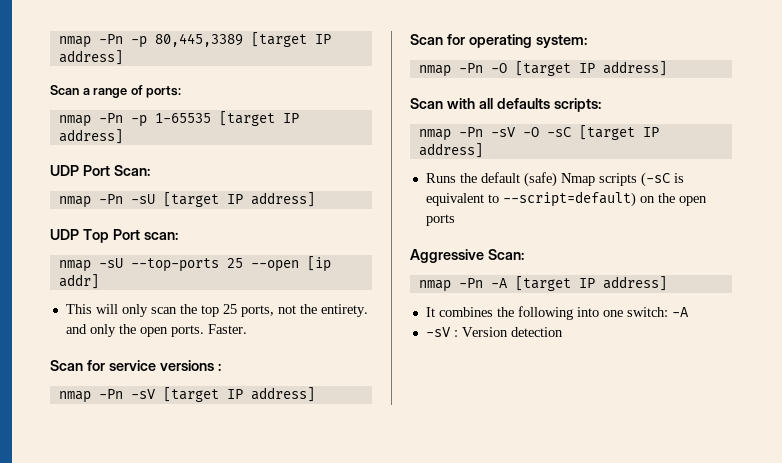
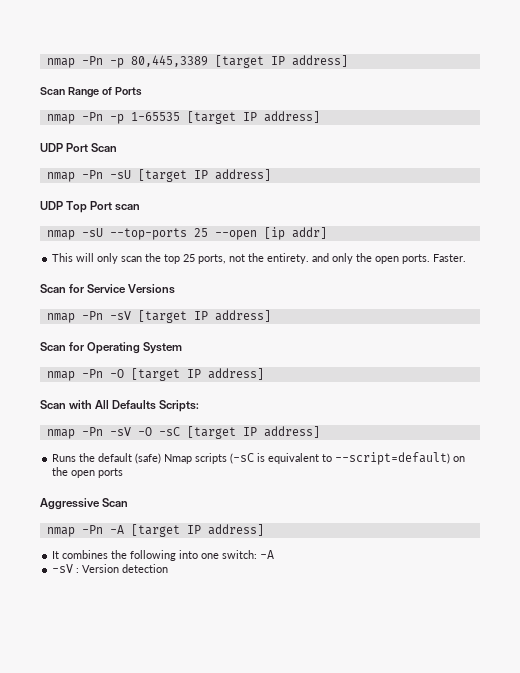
- Scan a range of ports:
+ Scan Range of Ports
- UDP Port Scan:
+ UDP Port Scan
- UDP Top Port scan:
+ UDP Top Port scan
- Scan for service versions :
+ Scan for Service Versions
- Scan for operating system:
+ Scan for Operating System
- Scan with all defaults scripts:
+ Scan with All Defaults Scripts:
- Aggressive Scan:
+ Aggressive Scan

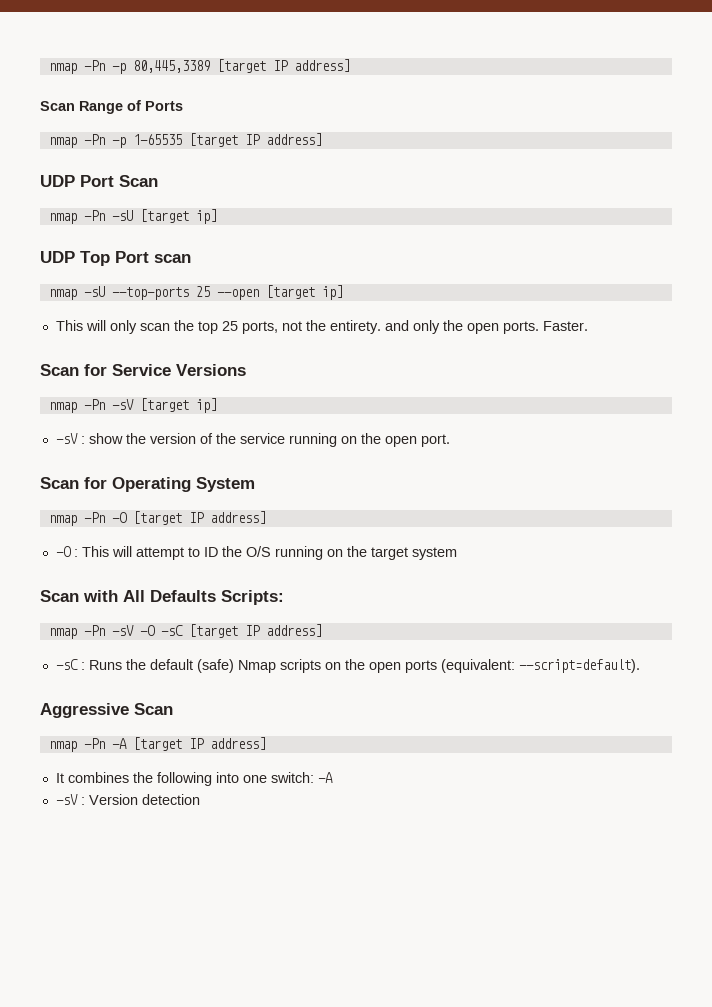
- nmap -Pn -sU [target IP address]
+ nmap -Pn -sU [target ip]
- nmap -sU --top-ports 25 --open [ip addr]
+ nmap -sU --top-ports 25 --open [target ip]
- nmap -Pn -sV [target IP address]
+ nmap -Pn -sV [target ip]
+ -sV : show the version of the service running on the open port.
+ -O : This will attempt to ID the O/S running on the target system
- Runs the default (safe) Nmap scripts (-sC is equivalent to --script=default) on the open ports
+ -sC : Runs the default (safe) Nmap scripts on the open ports (equivalent: --script=default).

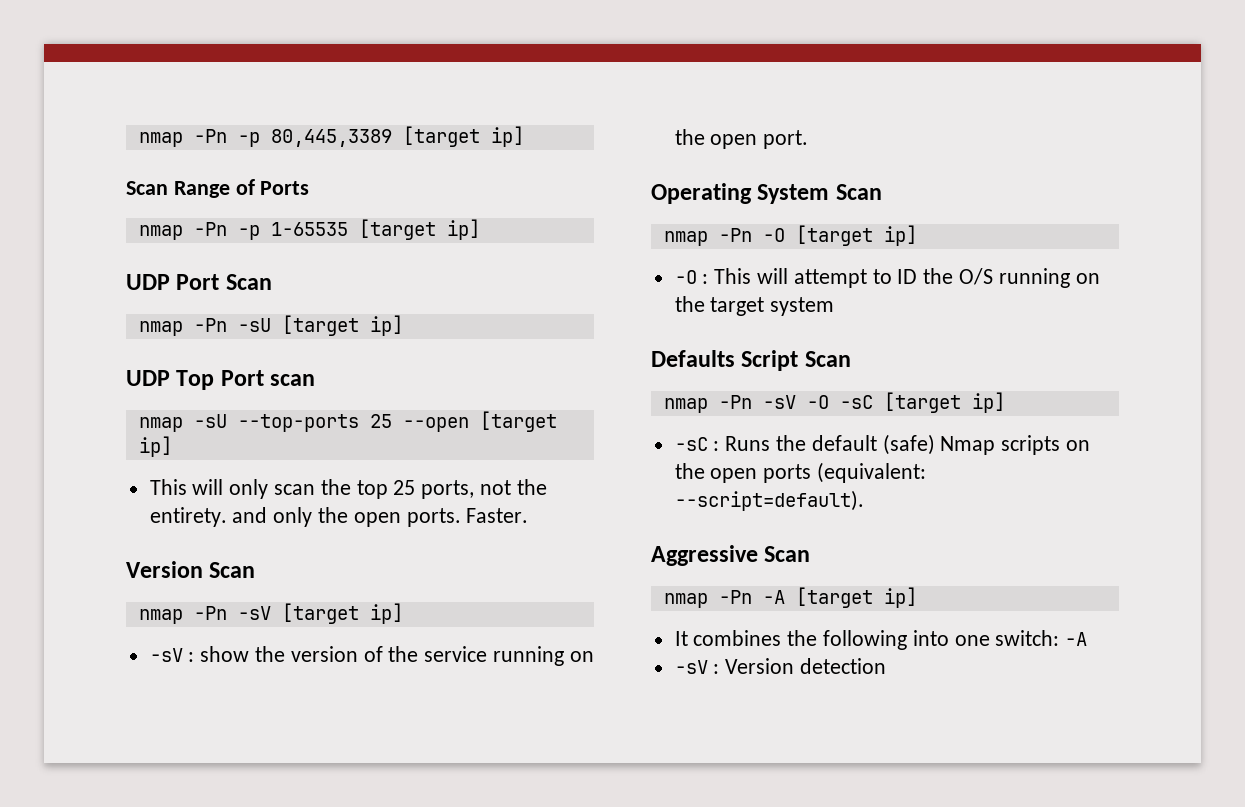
- nmap -Pn -p 80,445,3389 [target IP address]
+ nmap -Pn -p 80,445,3389 [target ip]
- nmap -Pn -p 1-65535 [target IP address]
+ nmap -Pn -p 1-65535 [target ip]
- Scan for Service Versions
+ Version Scan
- Scan for Operating System
+ Operating System Scan
- nmap -Pn -O [target IP address]
+ nmap -Pn -O [target ip]
- Scan with All Defaults Scripts:
+ Defaults Script Scan
- nmap -Pn -sV -O -sC [target IP address]
+ nmap -Pn -sV -O -sC [target ip]
- nmap -Pn -A [target IP address]
+ nmap -Pn -A [target ip]

